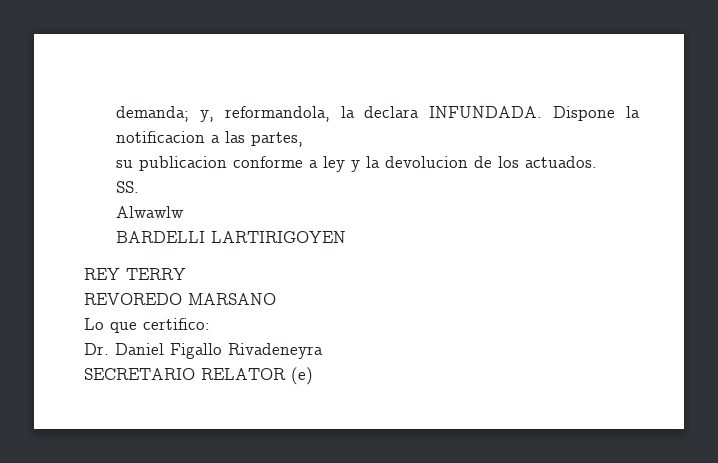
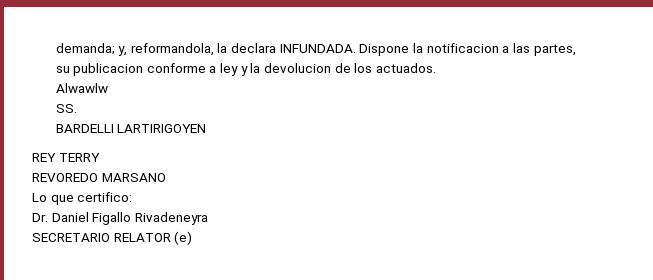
+ Alwawlw
- Alwawlw

